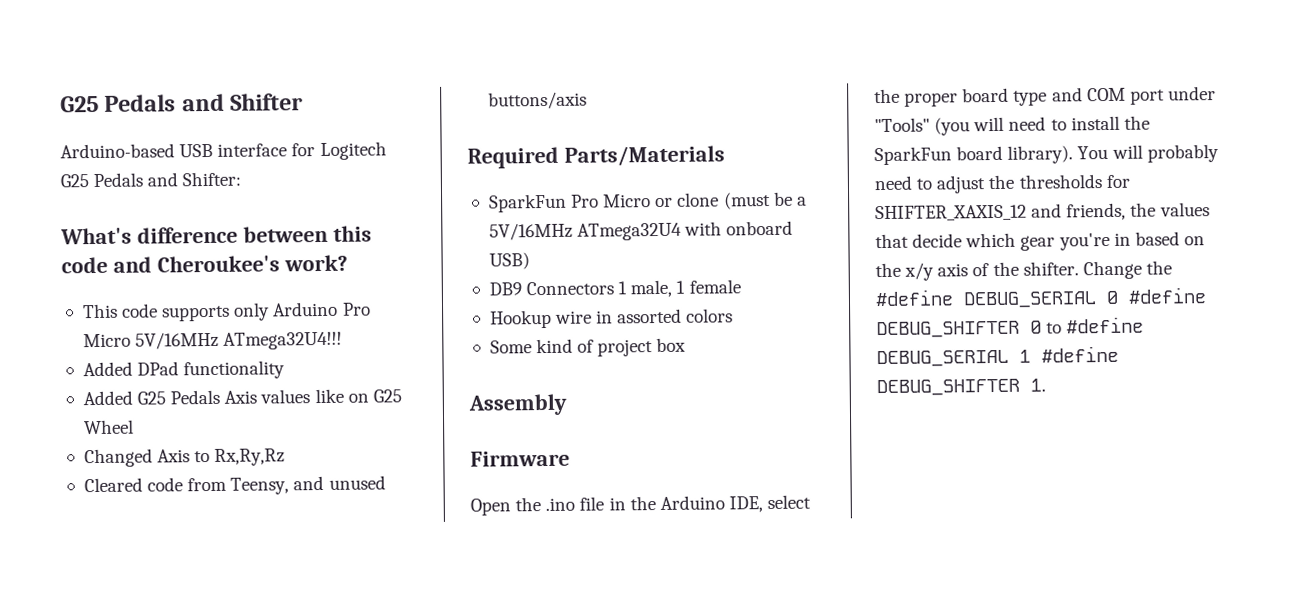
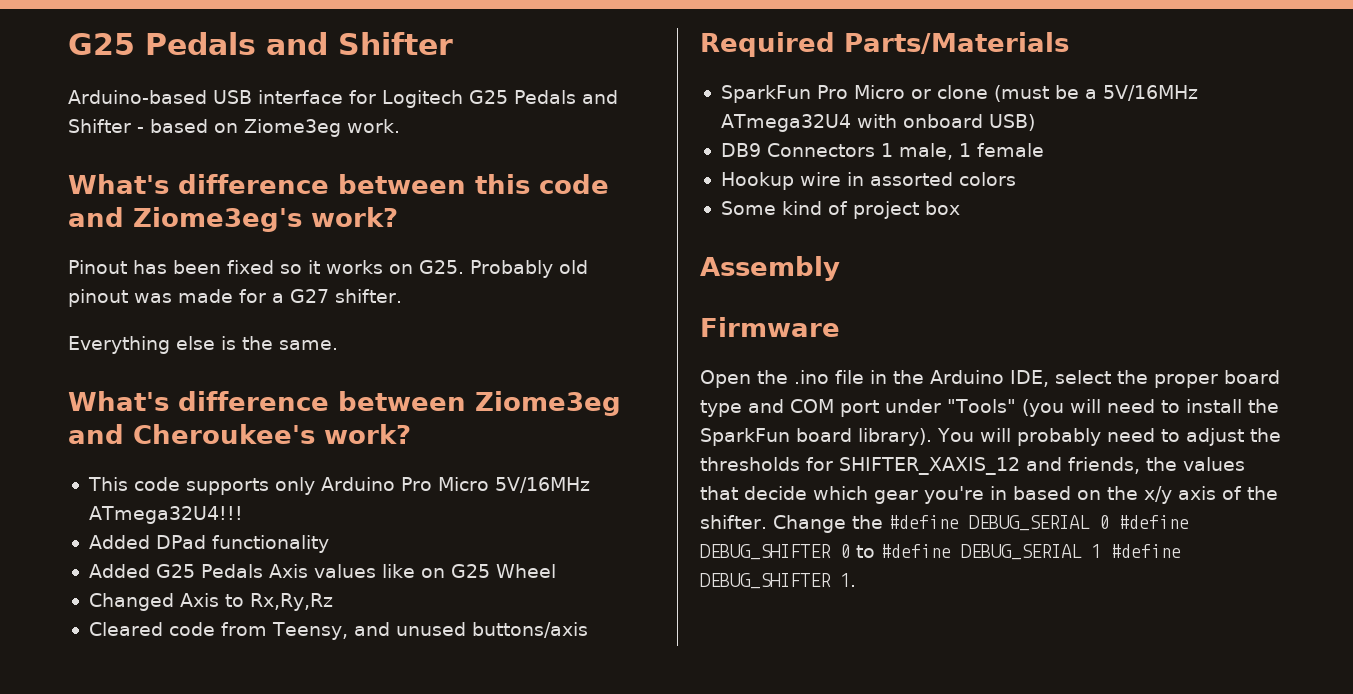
- Arduino-based USB interface for Logitech G25 Pedals and Shifter:
+ Arduino-based USB interface for Logitech G25 Pedals and Shifter - based on Ziome3eg work.
- What's difference between this code and Cheroukee's work?
+ What's difference between this code and Ziome3eg's work?
+ Pinout has been fixed so it works on G25. Probably old pinout was made for a G27 shifter.
+ Everything else is the same.
+ What's difference between Ziome3eg and Cheroukee's work?

